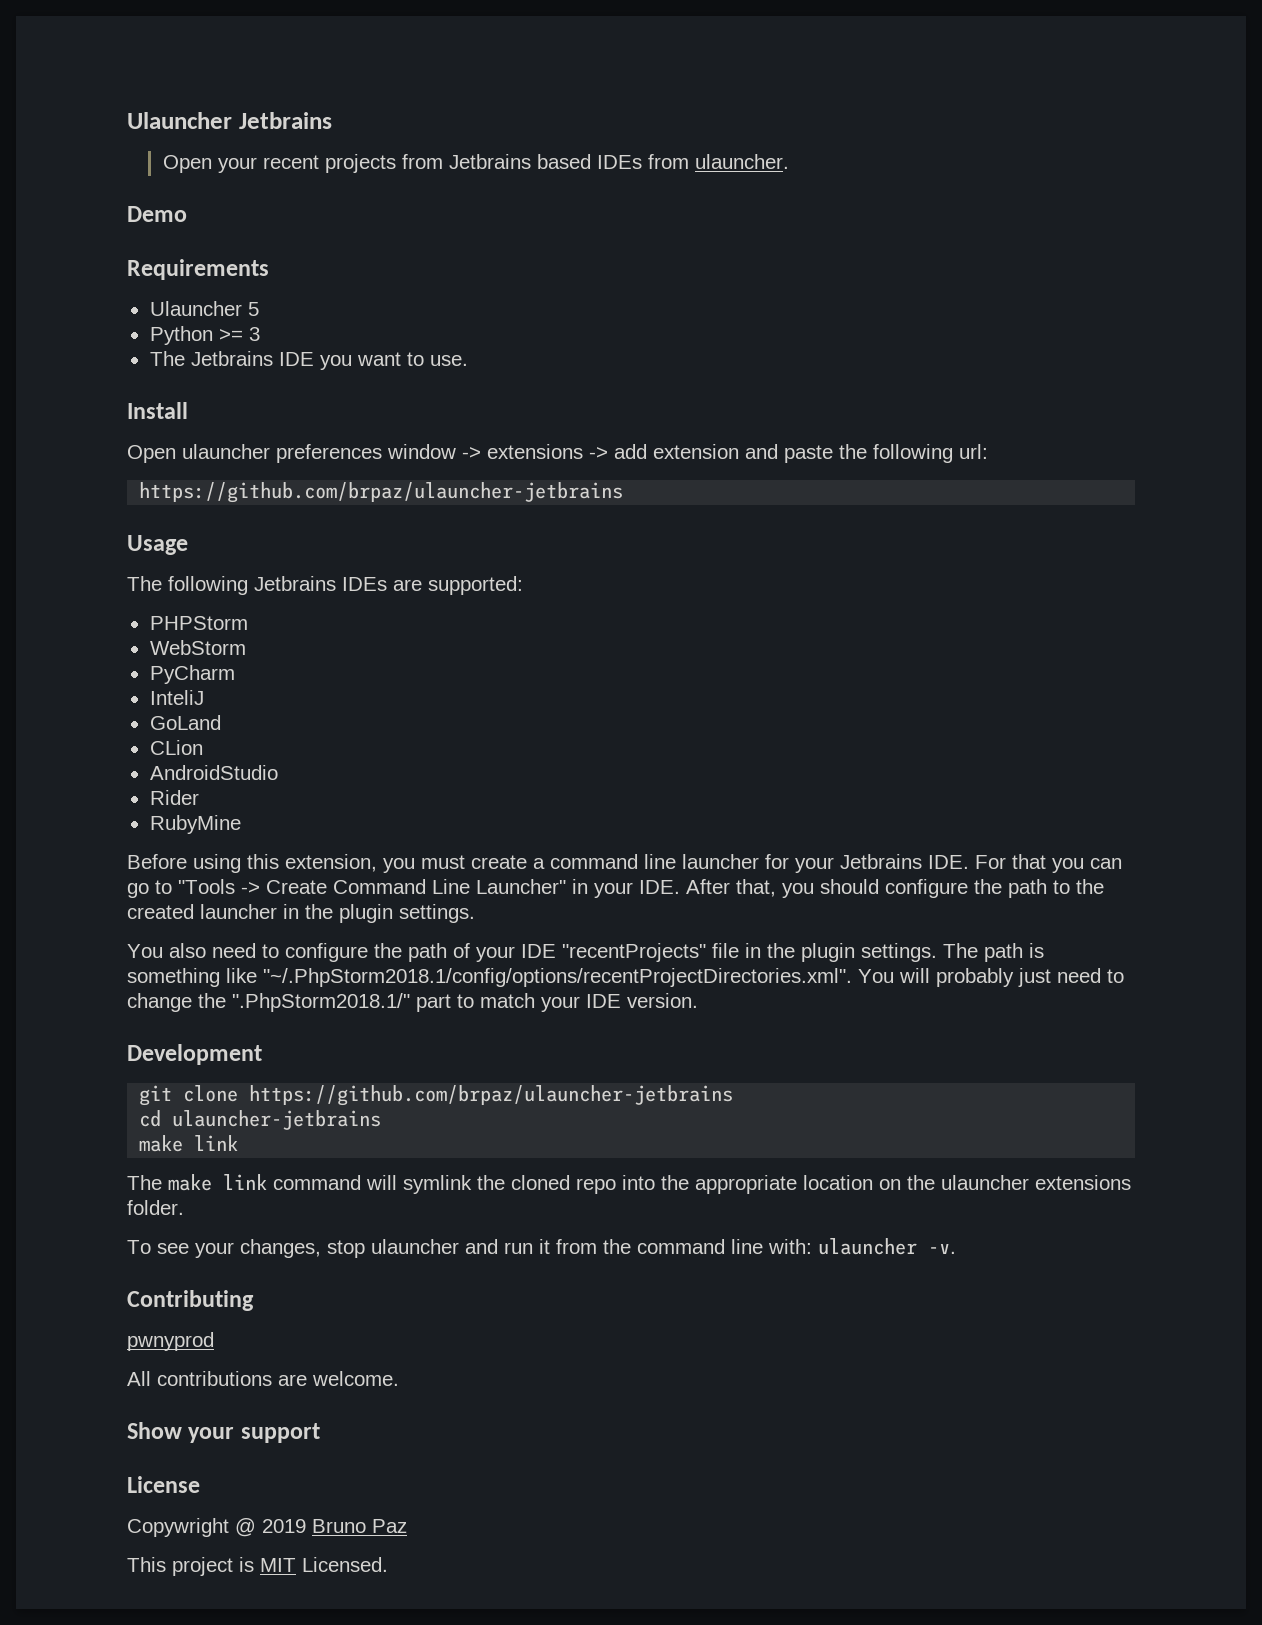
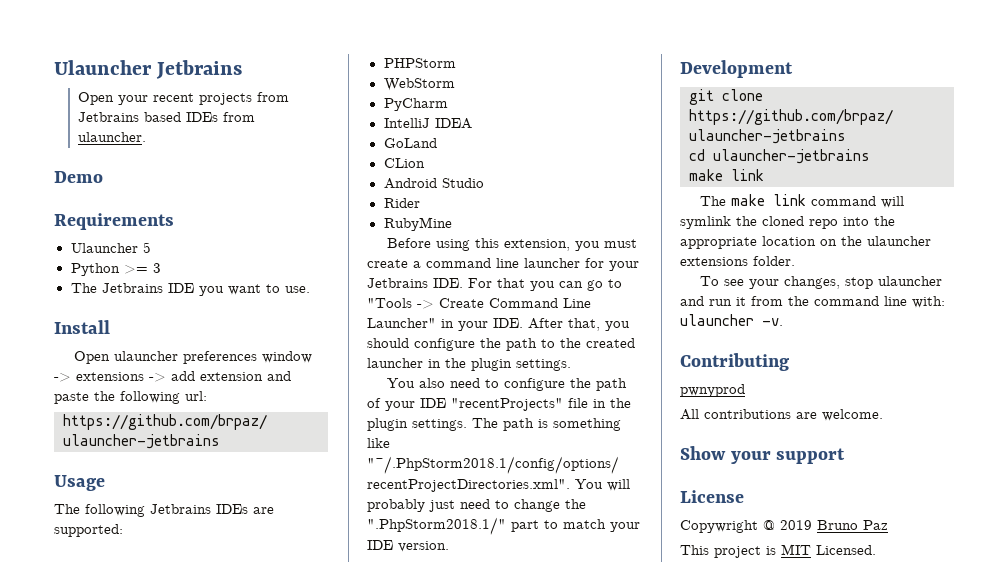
- InteliJ
+ IntelliJ IDEA
- AndroidStudio
+ Android Studio

